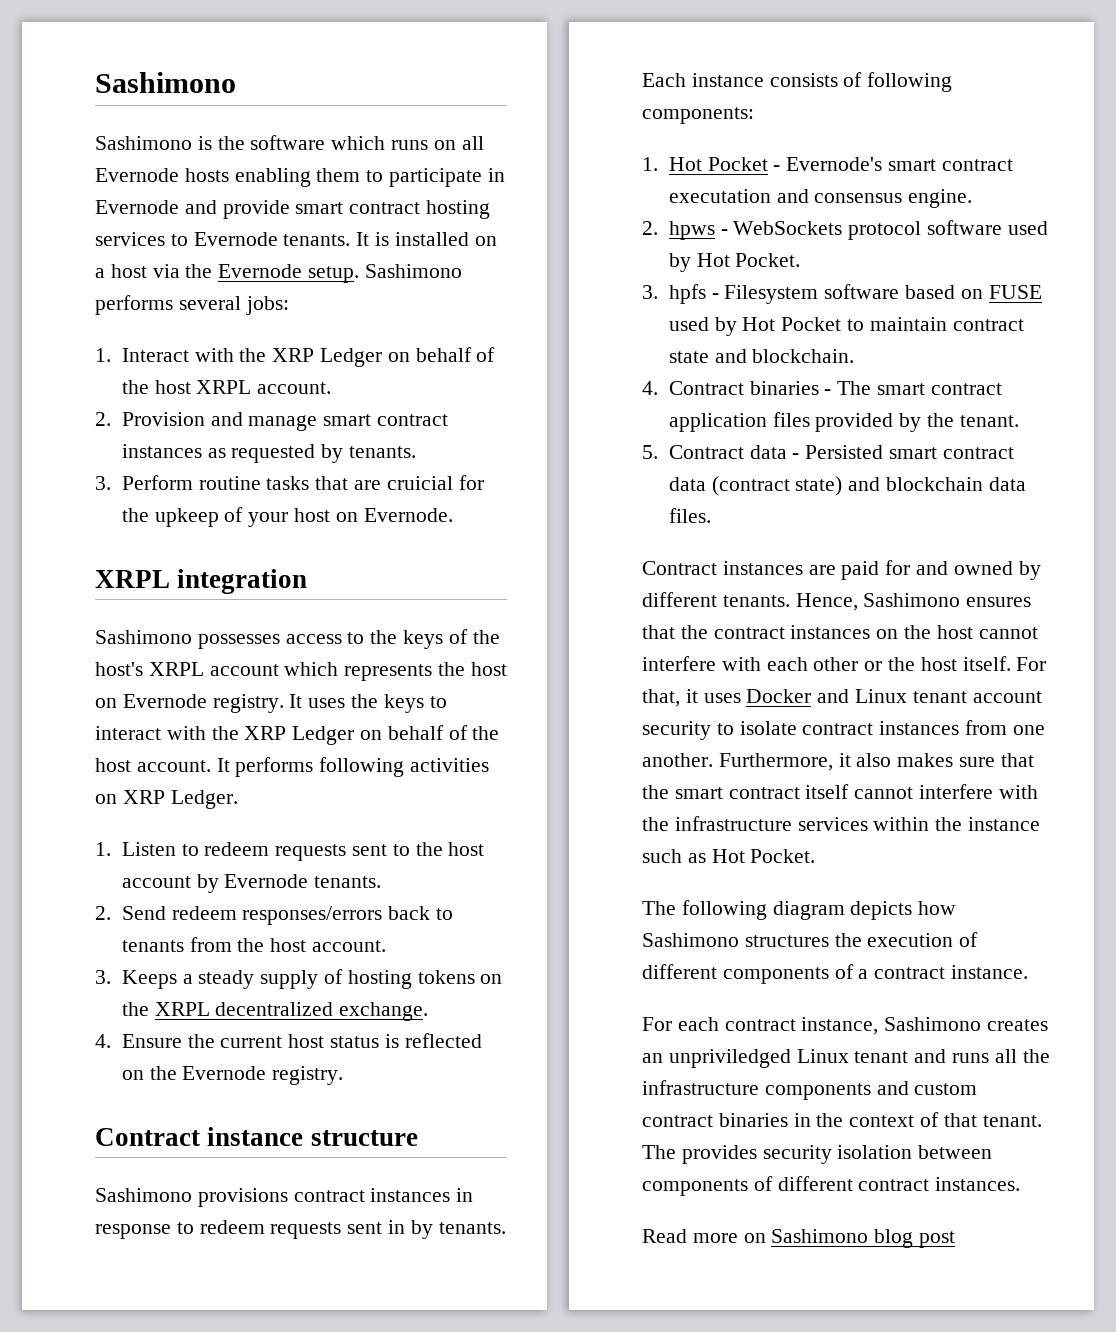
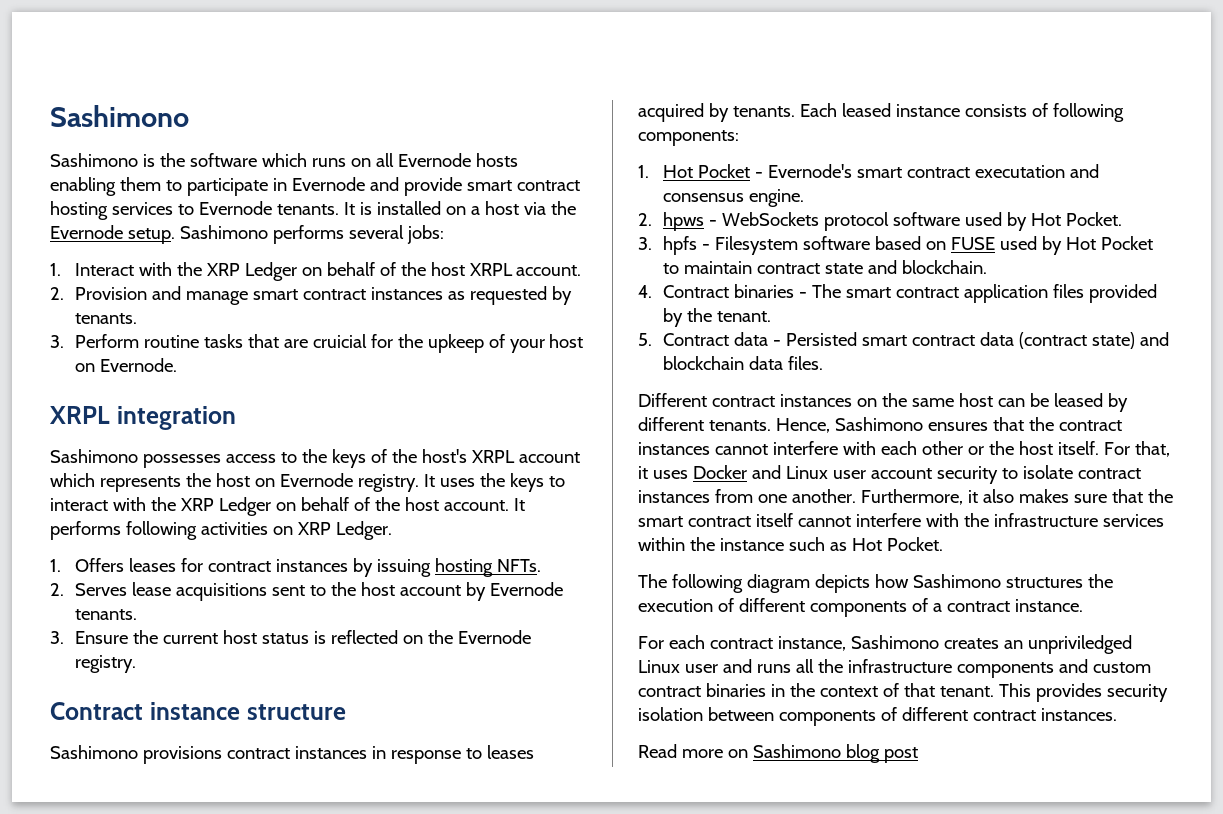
- 1. Listen to redeem requests sent to the host account by Evernode tenants.
+ 1. Offers leases for contract instances by issuing hosting NFTs.
+ 2. Serves lease acquisitions sent to the host account by Evernode tenants.
- 2. Send redeem responses/errors back to tenants from the host account.
- 3. Keeps a steady supply of hosting tokens on the XRPL decentralized exchange.
- 4. Ensure the current host status is reflected on the Evernode registry.
+ 3. Ensure the current host status is reflected on the Evernode registry.
- Sashimono provisions contract instances in response to redeem requests sent in by tenants.
+ Sashimono provisions contract instances in response to leases acquired by tenants.
- Each instance consists of following components:
+ Each leased instance consists of following components:
- Contract instances are paid for and owned by different tenants.
+ Different contract instances on the same host can be leased by different tenants.
- Hence, Sashimono ensures that the contract instances on the host cannot interfere with each other or the host itself.
+ Hence, Sashimono ensures that the contract instances cannot interfere with each other or the host itself.
- For that, it uses Docker and Linux tenant account security to isolate contract instances from one another.
+ For that, it uses Docker and Linux user account security to isolate contract instances from one another.
- For each contract instance, Sashimono creates an unpriviledged Linux tenant and runs all the infrastructure components and custom contract binaries in the context of that tenant.
+ For each contract instance, Sashimono creates an unpriviledged Linux user and runs all the infrastructure components and custom contract binaries in the context of that tenant.
- The provides security isolation between components of different contract instances.
+ This provides security isolation between components of different contract instances.

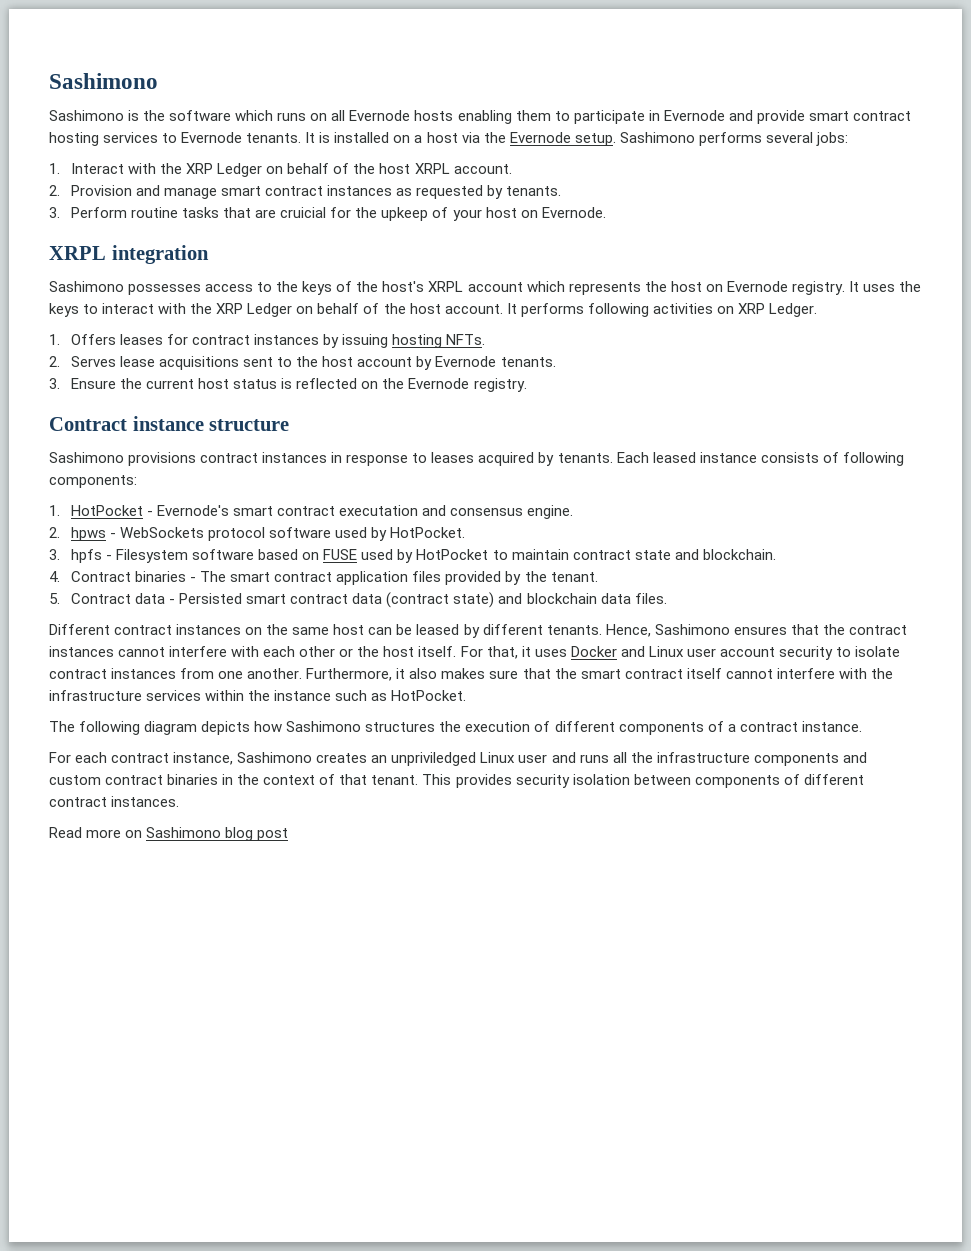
- 1. Hot Pocket - Evernode's smart contract executation and consensus engine.
+ 1. HotPocket - Evernode's smart contract executation and consensus engine.
- 2. hpws - WebSockets protocol software used by Hot Pocket.
+ 2. hpws - WebSockets protocol software used by HotPocket.
- 3. hpfs - Filesystem software based on FUSE used by Hot Pocket to maintain contract state and blockchain.
+ 3. hpfs - Filesystem software based on FUSE used by HotPocket to maintain contract state and blockchain.
- Furthermore, it also makes sure that the smart contract itself cannot interfere with the infrastructure services within the instance such as Hot Pocket.
+ Furthermore, it also makes sure that the smart contract itself cannot interfere with the infrastructure services within the instance such as HotPocket.

